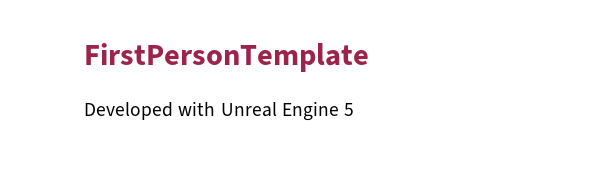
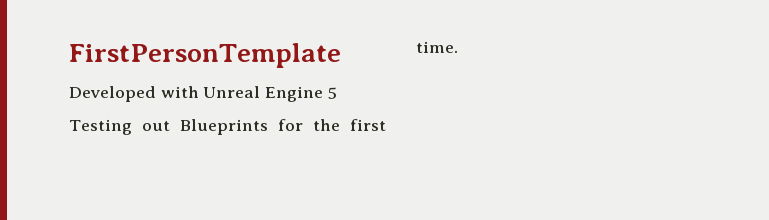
+ Testing out Blueprints for the first time.

